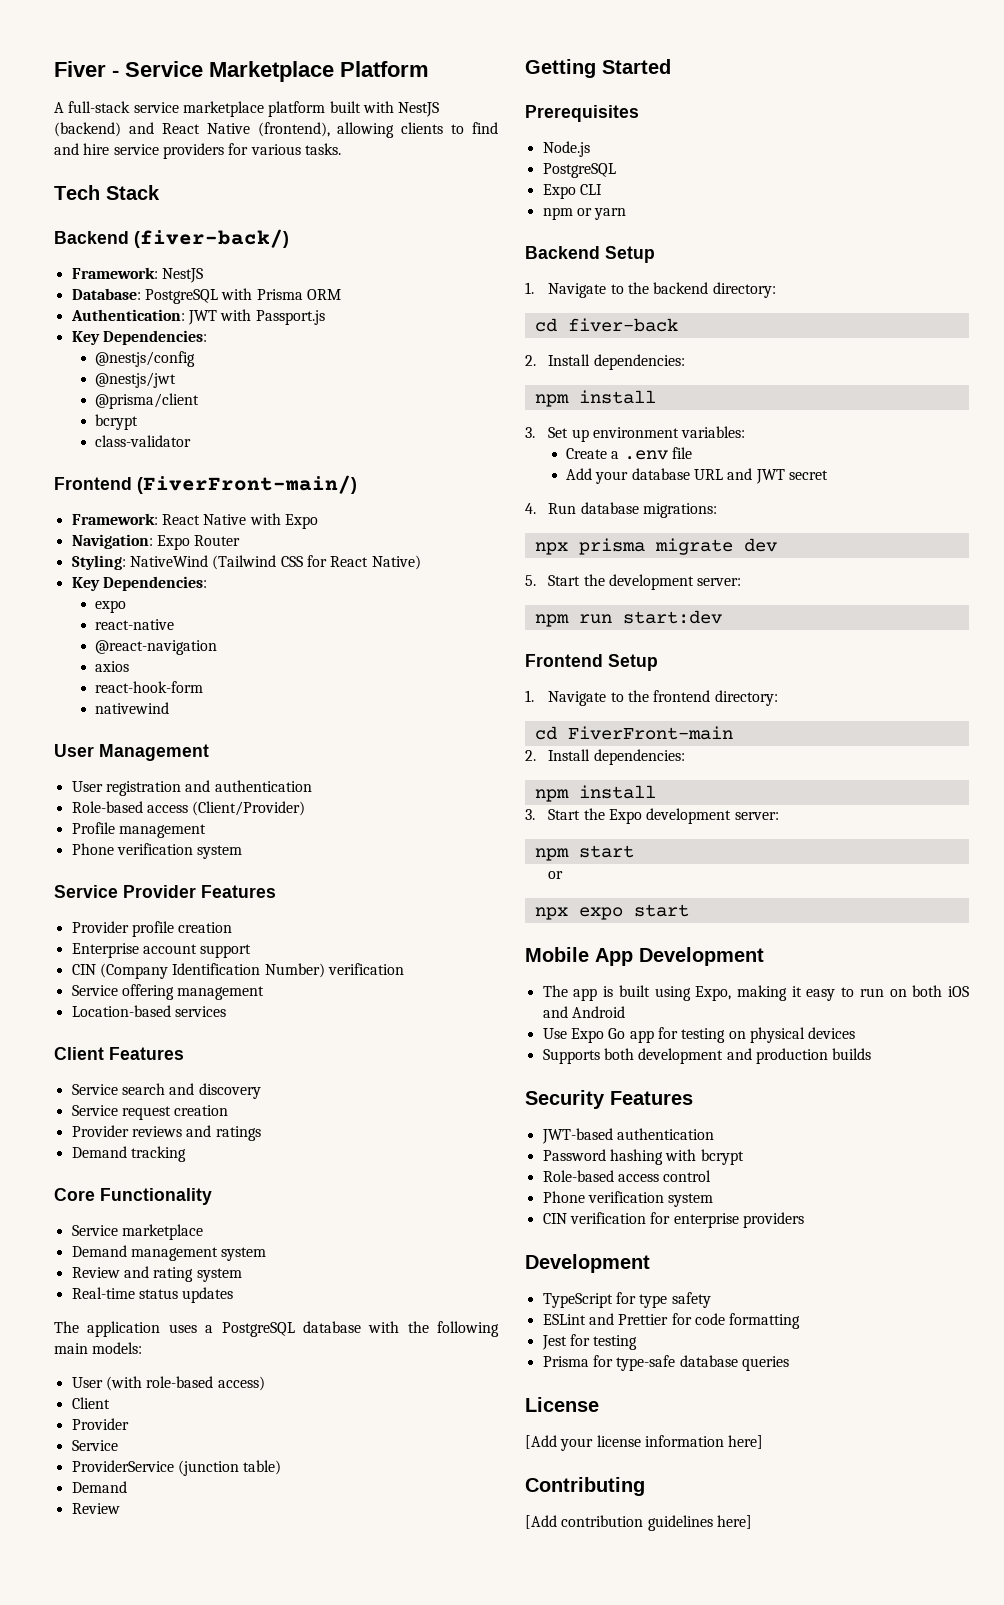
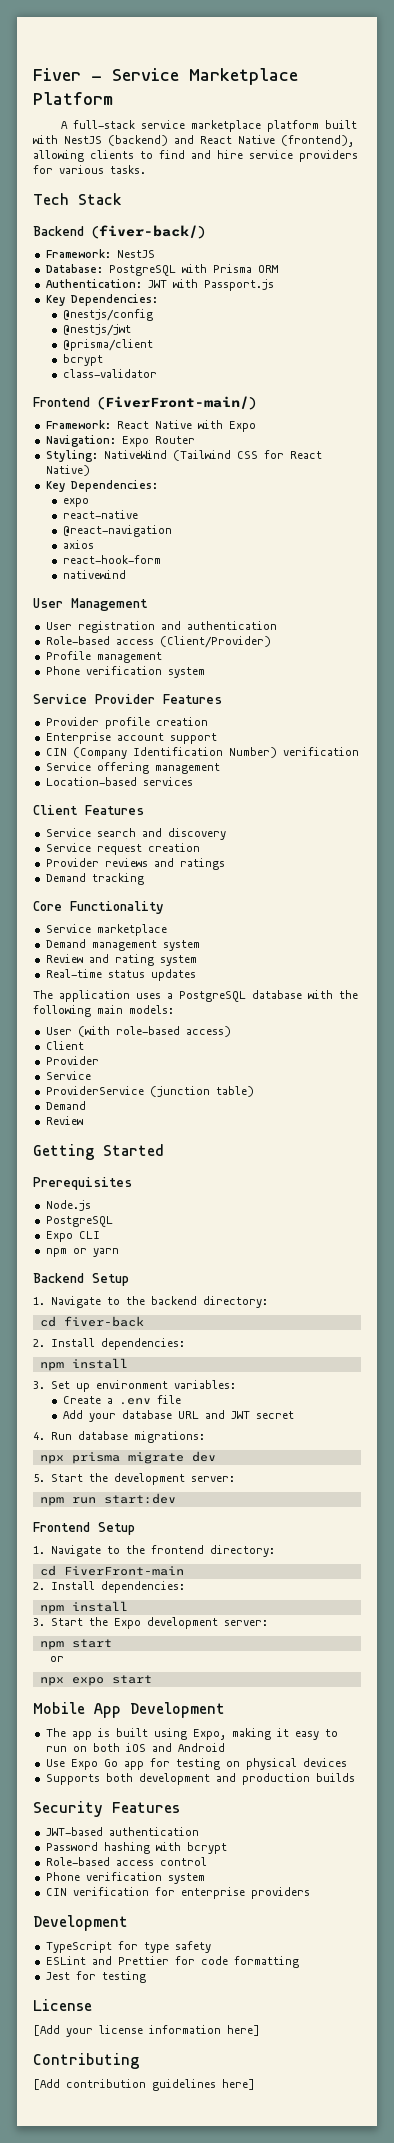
- Prisma for type-safe database queries

